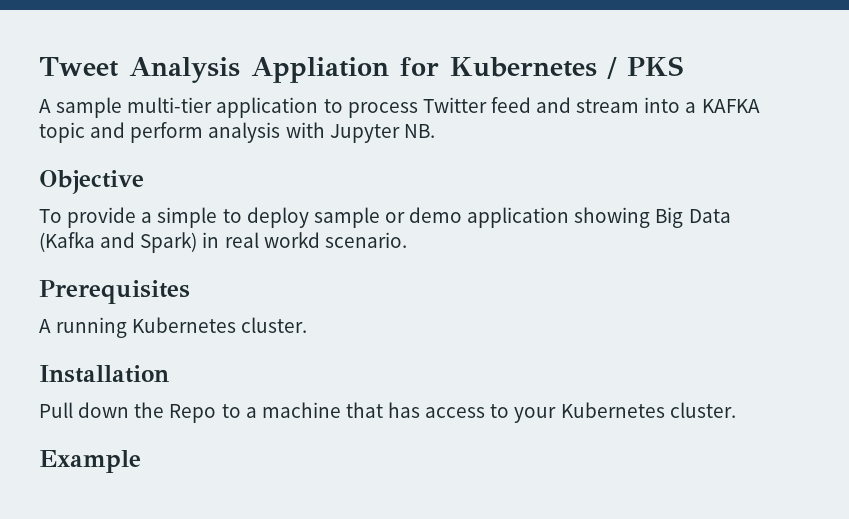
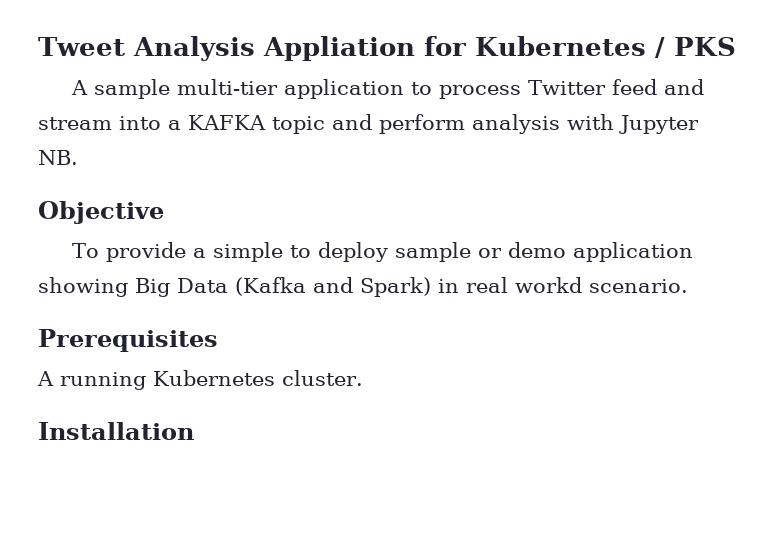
- Pull down the Repo to a machine that has access to your Kubernetes cluster.
- Example

